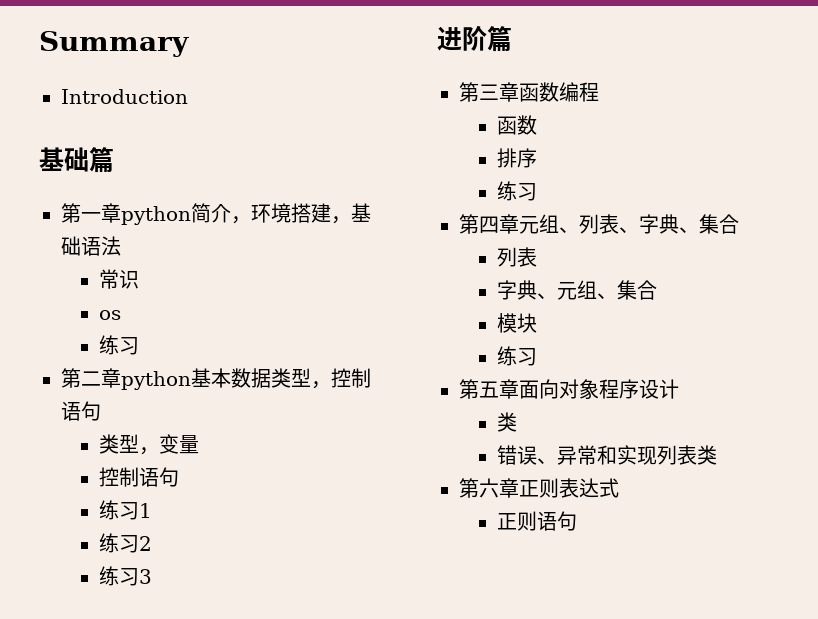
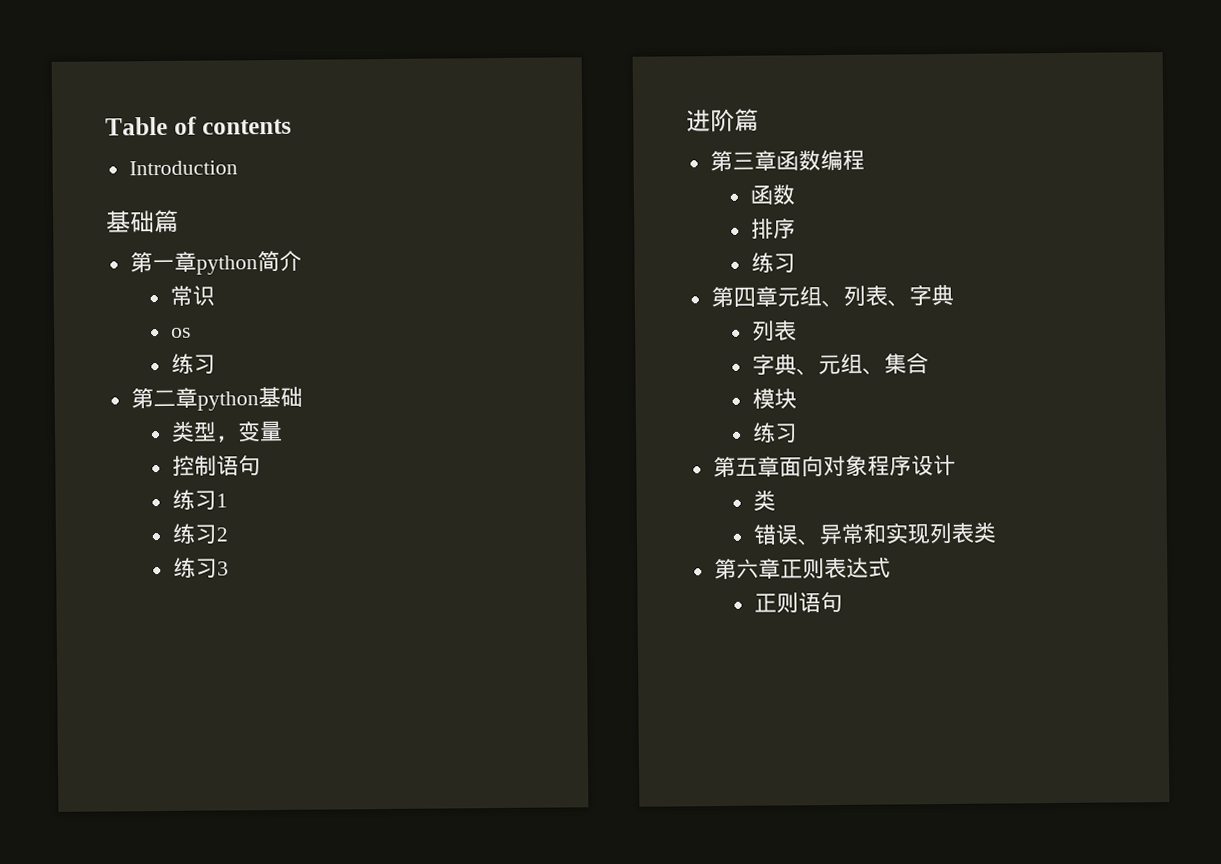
- Summary
+ Table of contents
- 第一章python简介，环境搭建，基础语法
+ 第一章python简介
- 第二章python基本数据类型，控制语句
+ 第二章python基础
- 第四章元组、列表、字典、集合
+ 第四章元组、列表、字典

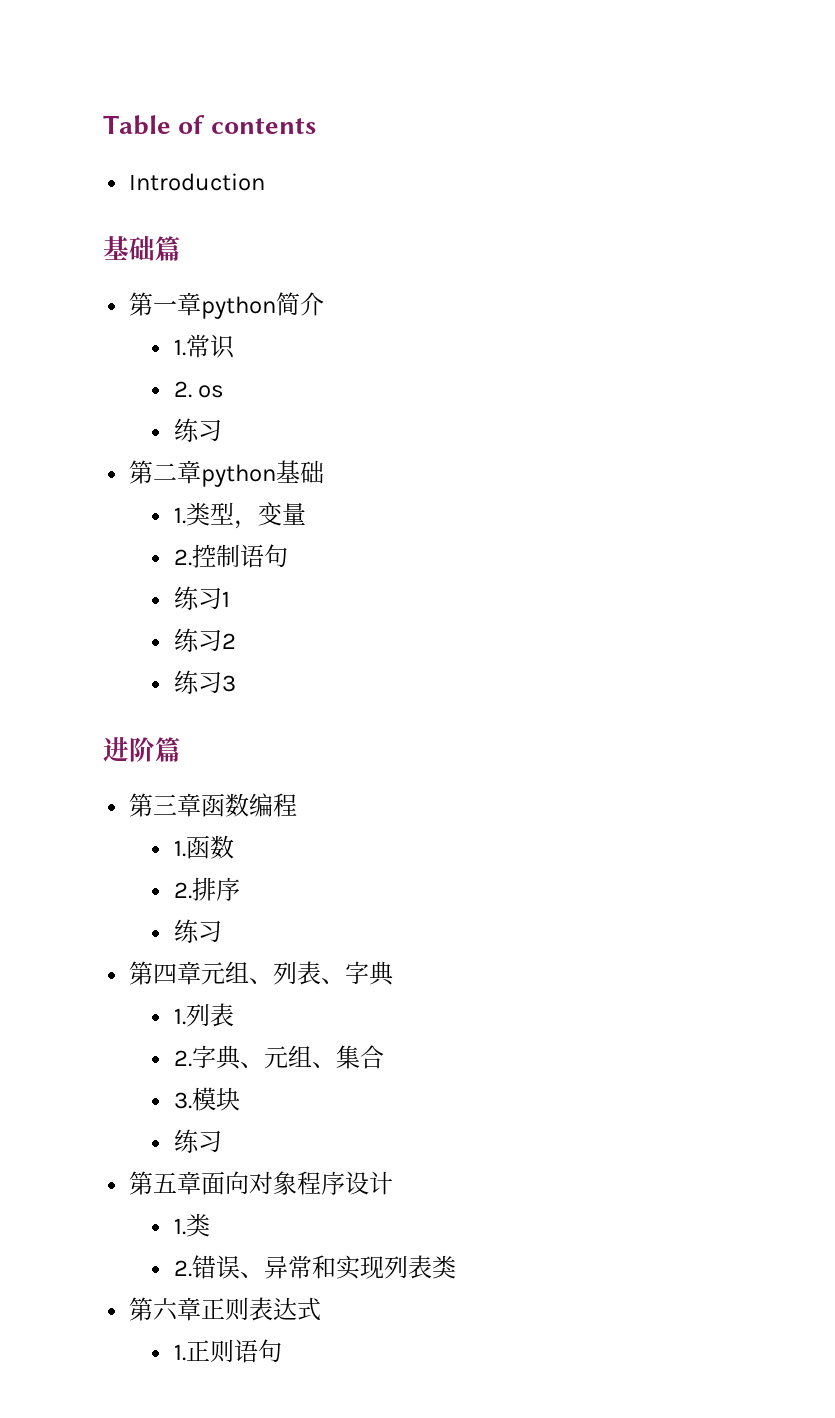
- 常识
+ 1.常识
- os
+ 2. os
- 类型，变量
+ 1.类型，变量
- 控制语句
+ 2.控制语句
  第三章函数编程
- 函数
+ 1.函数
- 排序
+ 2.排序
  第四章元组、列表、字典
- 列表
+ 1.列表
- 字典、元组、集合
+ 2.字典、元组、集合
- 模块
+ 3.模块
  第五章面向对象程序设计
- 类
- 错误、异常和实现列表类
+ 1.类
+ 2.错误、异常和实现列表类
- 正则语句
+ 1.正则语句

